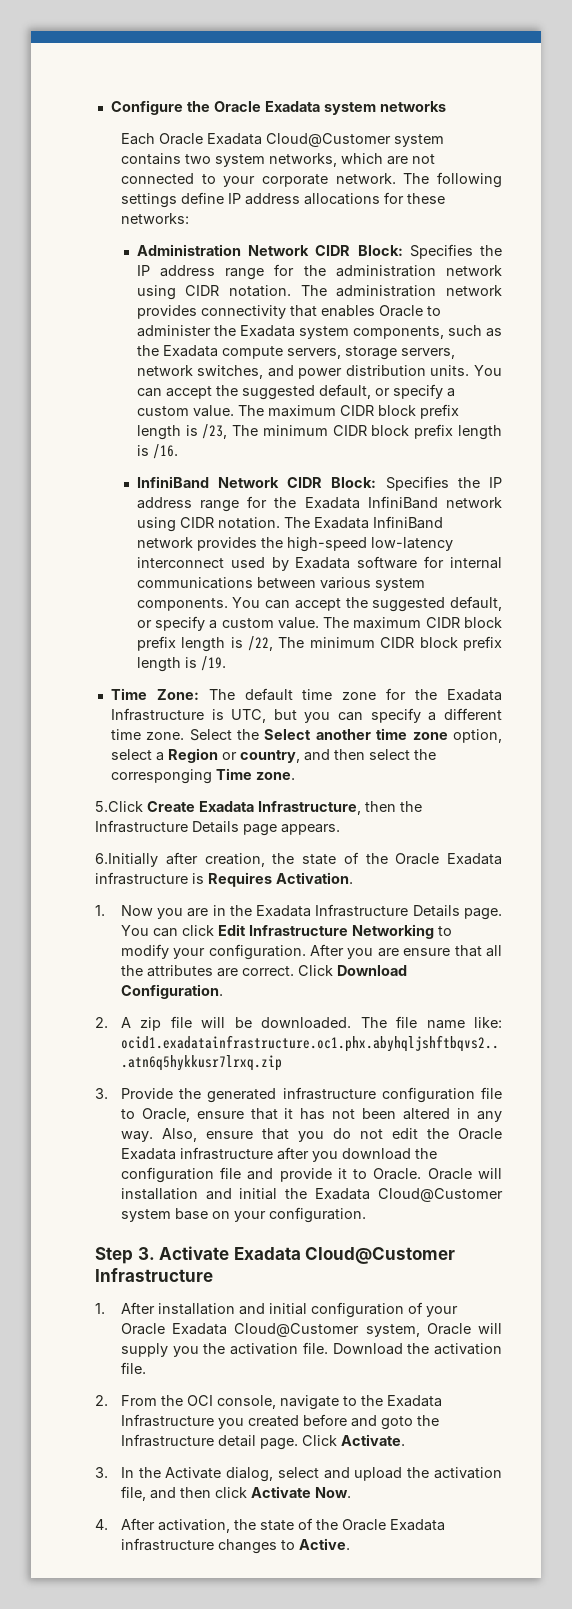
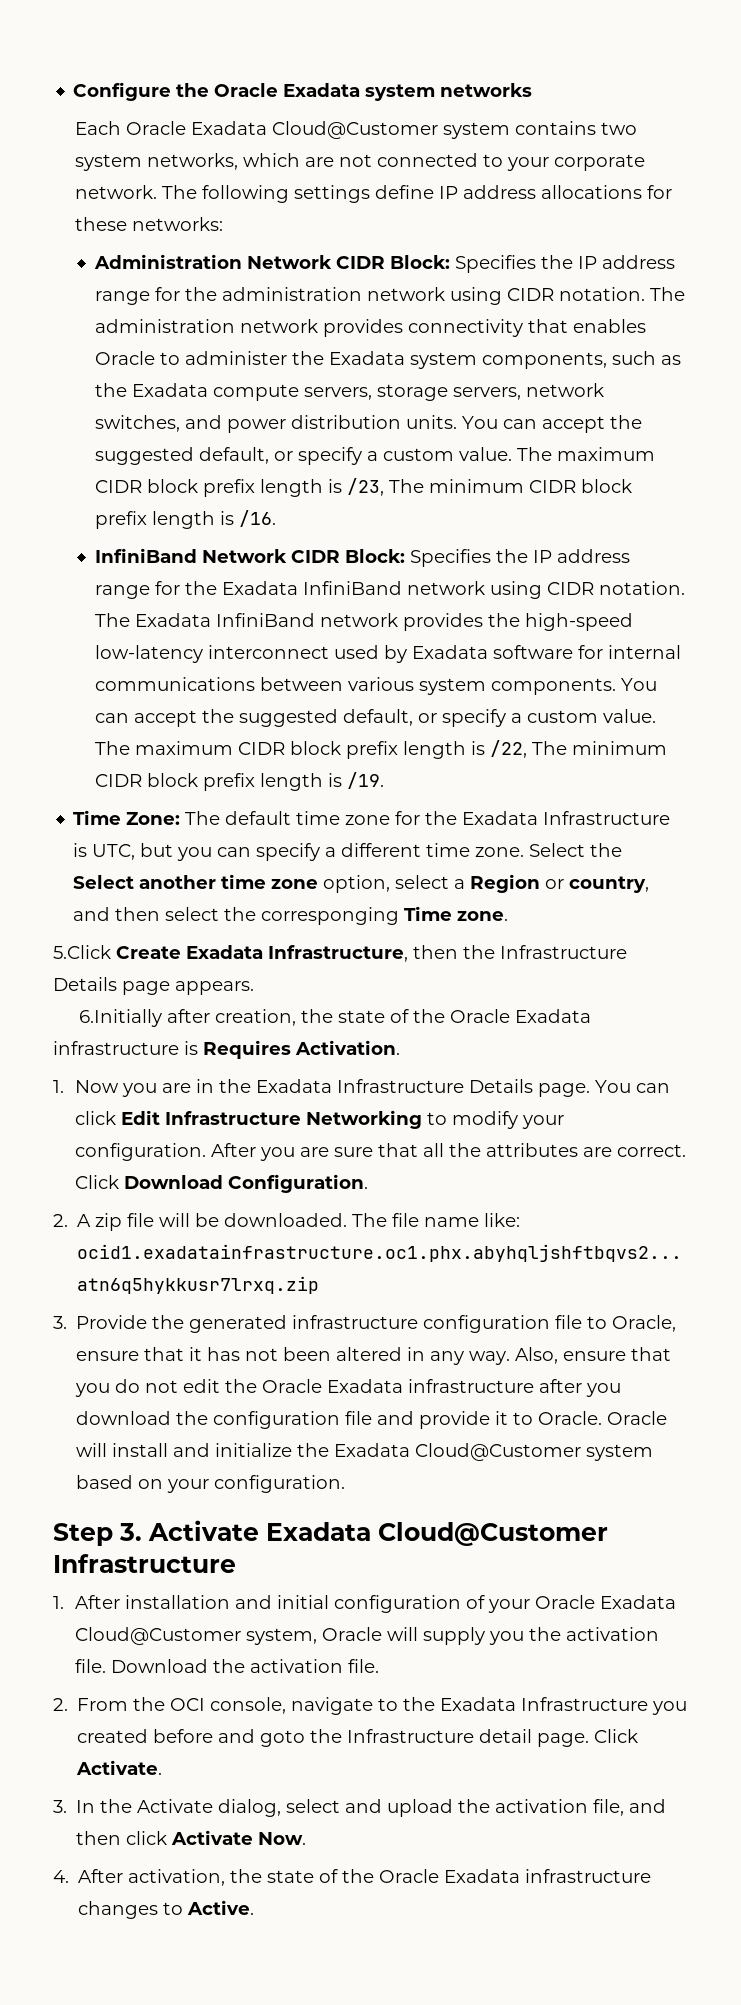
- After you are ensure that all the attributes are correct.
+ After you are sure that all the attributes are correct.
- Oracle will installation and initial the Exadata Cloud@Customer system base on your configuration.
+ Oracle will install and initialize the Exadata Cloud@Customer system based on your configuration.

